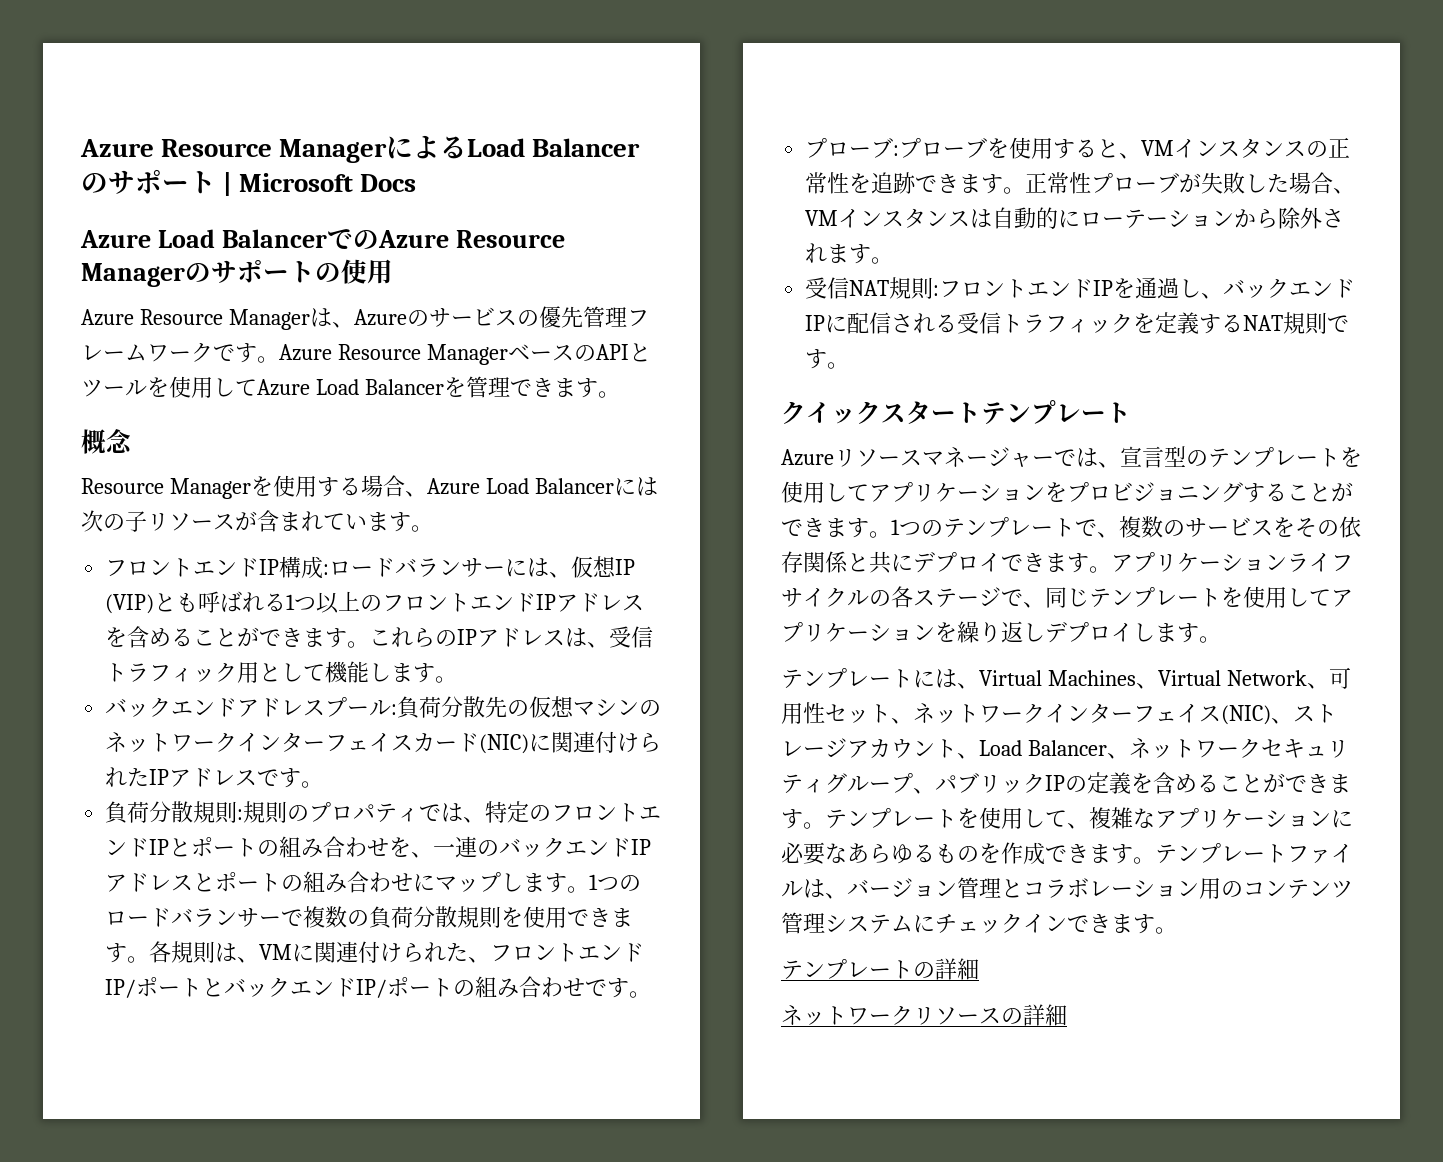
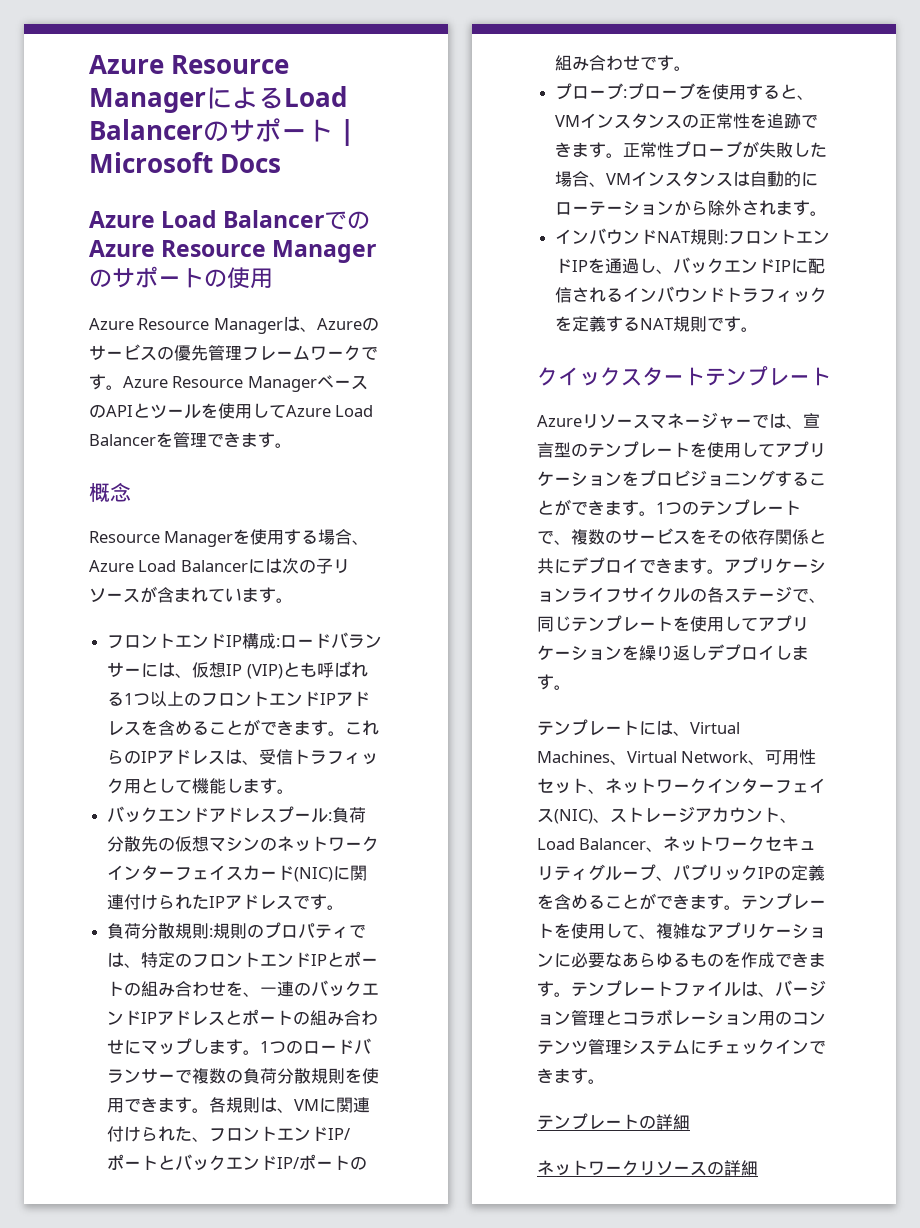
- 受信NAT規則:フロントエンドIPを通過し、バックエンドIPに配信される受信トラフィックを定義するNAT規則です。
+ インバウンドNAT規則:フロントエンドIPを通過し、バックエンドIPに配信されるインバウンドトラフィックを定義するNAT規則です。

